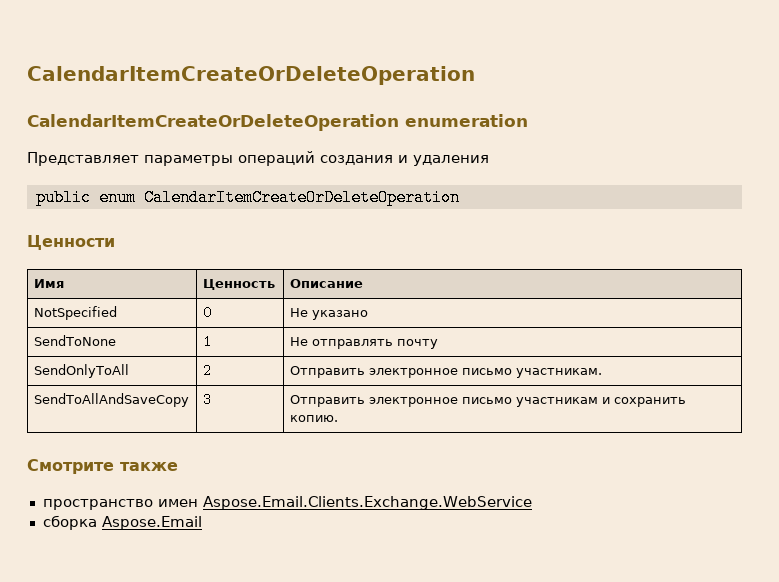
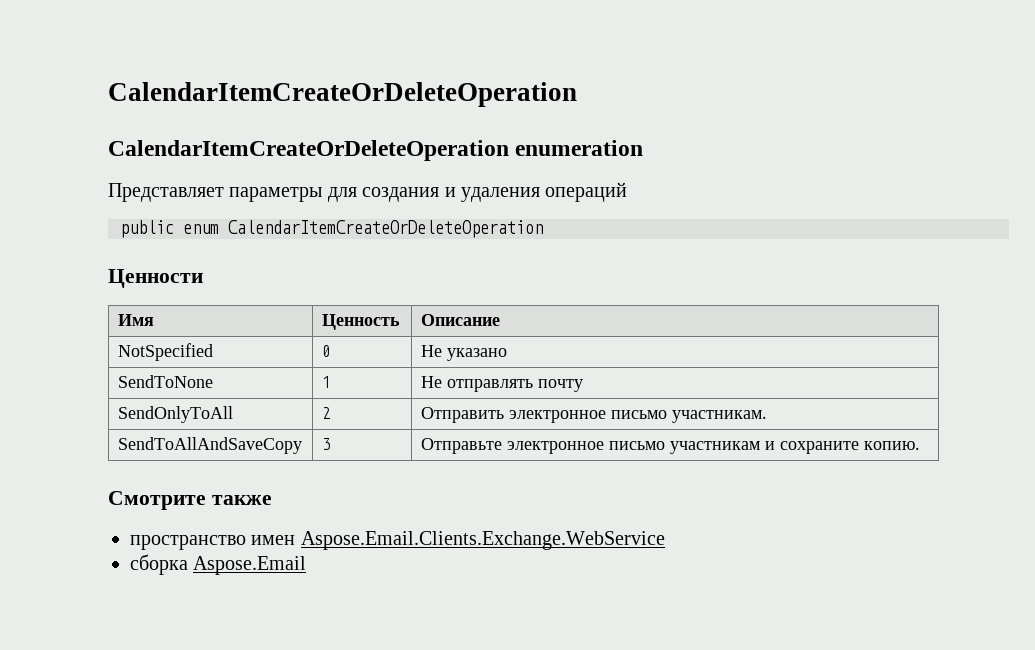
- Представляет параметры операций создания и удаления
+ Представляет параметры для создания и удаления операций
- SendToAllAndSaveCopy | 3 | Отправить электронное письмо участникам и сохранить копию.
+ SendToAllAndSaveCopy | 3 | Отправьте электронное письмо участникам и сохраните копию.

